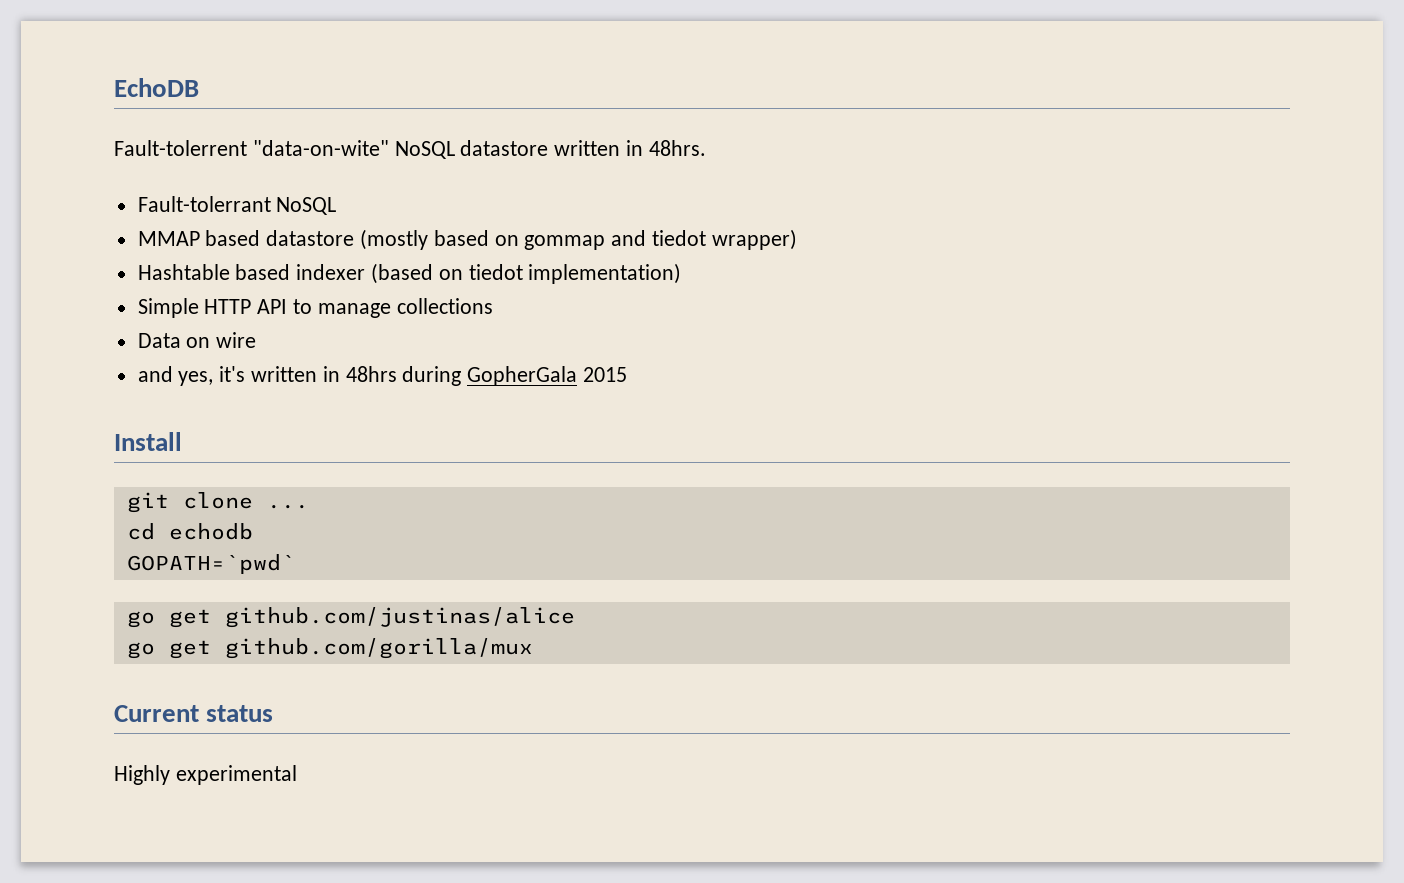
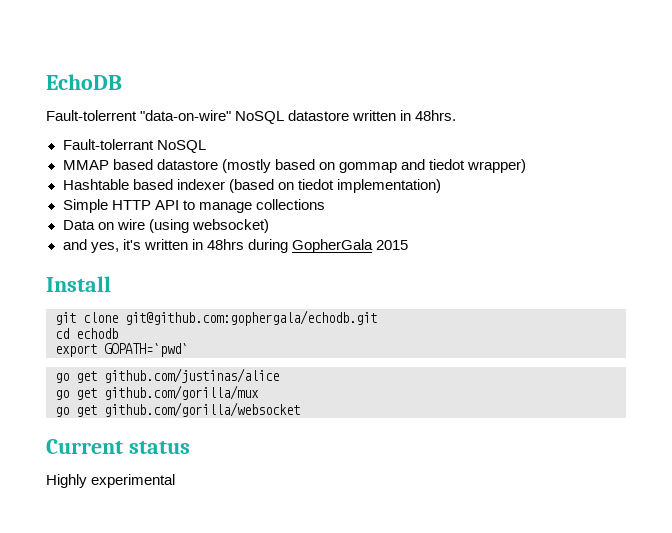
- Fault-tolerrent "data-on-wite" NoSQL datastore written in 48hrs.
+ Fault-tolerrent "data-on-wire" NoSQL datastore written in 48hrs.
- Data on wire
+ Data on wire (using websocket)
- git clone ...
+ git clone git@github.com:gophergala/echodb.git
- GOPATH=`pwd`
+ export GOPATH=`pwd`
+ go get github.com/gorilla/websocket

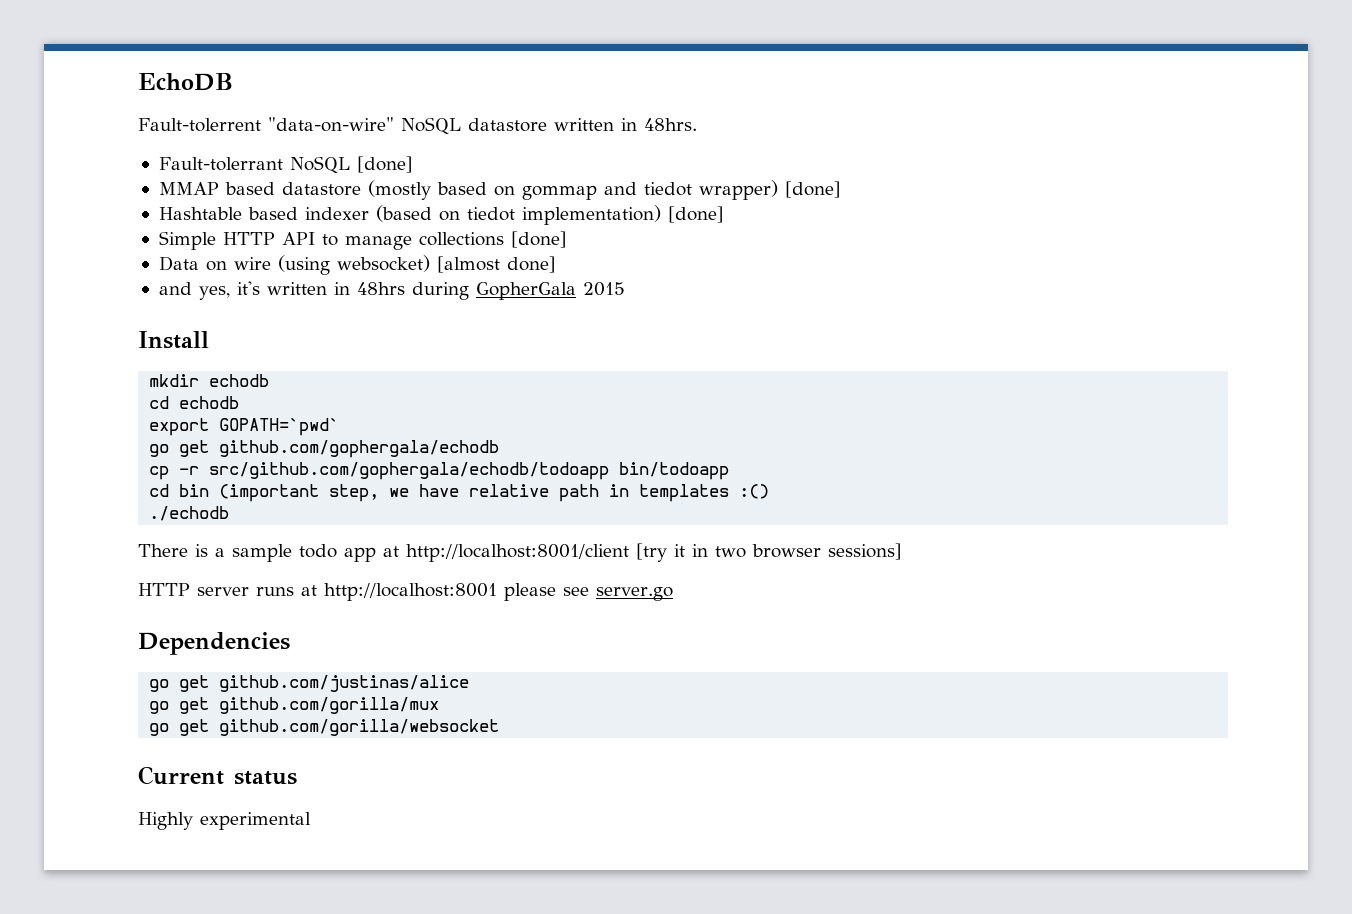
- Fault-tolerrant NoSQL
+ Fault-tolerrant NoSQL [done]
- MMAP based datastore (mostly based on gommap and tiedot wrapper)
+ MMAP based datastore (mostly based on gommap and tiedot wrapper) [done]
- Hashtable based indexer (based on tiedot implementation)
+ Hashtable based indexer (based on tiedot implementation) [done]
- Simple HTTP API to manage collections
+ Simple HTTP API to manage collections [done]
- Data on wire (using websocket)
+ Data on wire (using websocket) [almost done]
- git clone git@github.com:gophergala/echodb.git
+ mkdir echodb
+ go get github.com/gophergala/echodb
+ cp -r src/github.com/gophergala/echodb/todoapp bin/todoapp
+ cd bin (important step, we have relative path in templates :()
+ ./echodb
+ There is a sample todo app at http://localhost:8001/client [try it in two browser sessions]
+ HTTP server runs at http://localhost:8001 please see server.go
+ Dependencies

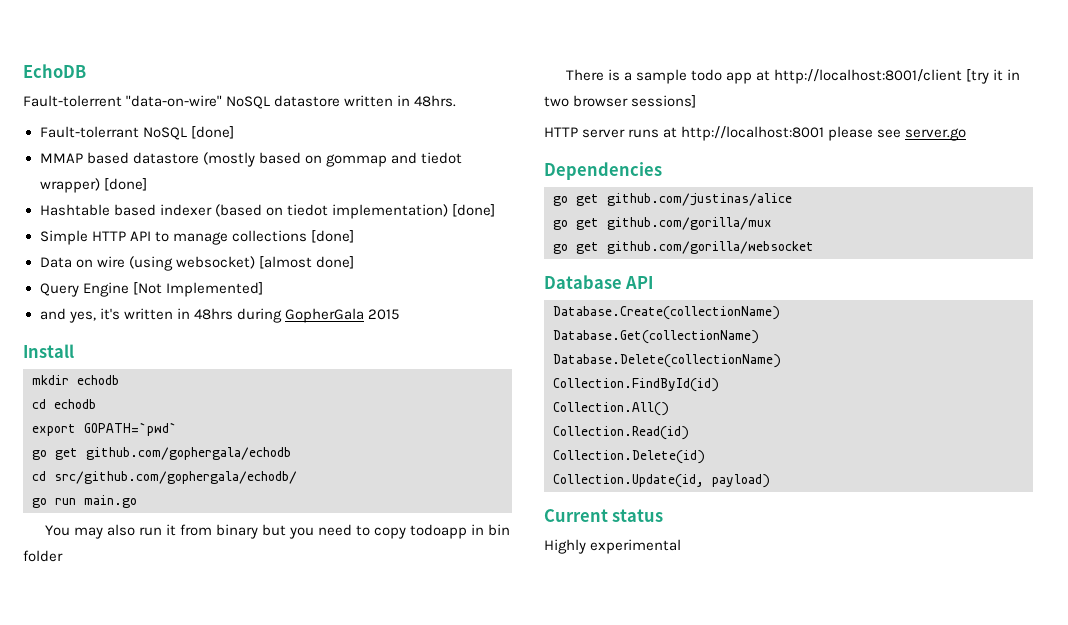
+ Query Engine [Not Implemented]
- cp -r src/github.com/gophergala/echodb/todoapp bin/todoapp
- cd bin (important step, we have relative path in templates :()
- ./echodb
+ cd src/github.com/gophergala/echodb/
+ go run main.go
+ You may also run it from binary but you need to copy todoapp in bin folder
+ Database API
+ Database.Create(collectionName)
+ Database.Get(collectionName)
+ Database.Delete(collectionName)
+ Collection.FindById(id)
+ Collection.All()
+ Collection.Read(id)
+ Collection.Delete(id)
+ Collection.Update(id, payload)

